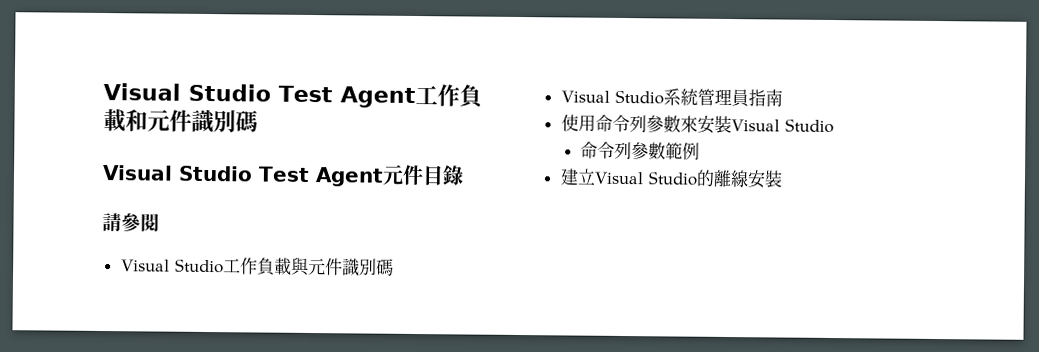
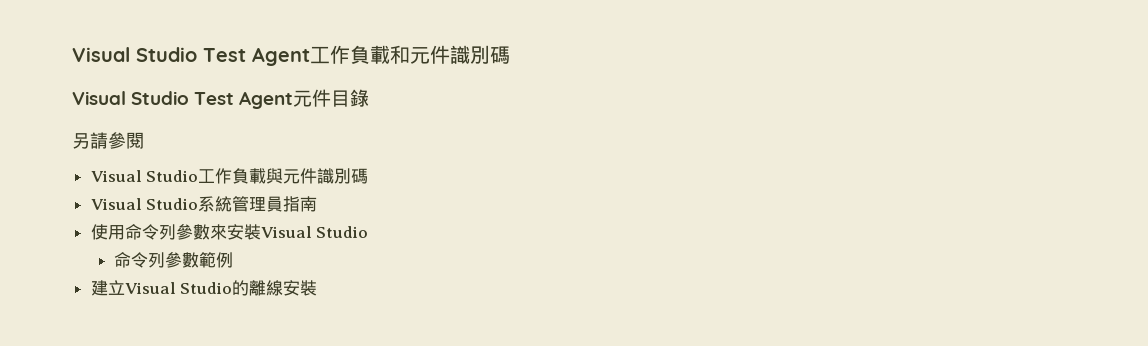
- 請參閱
+ 另請參閱

